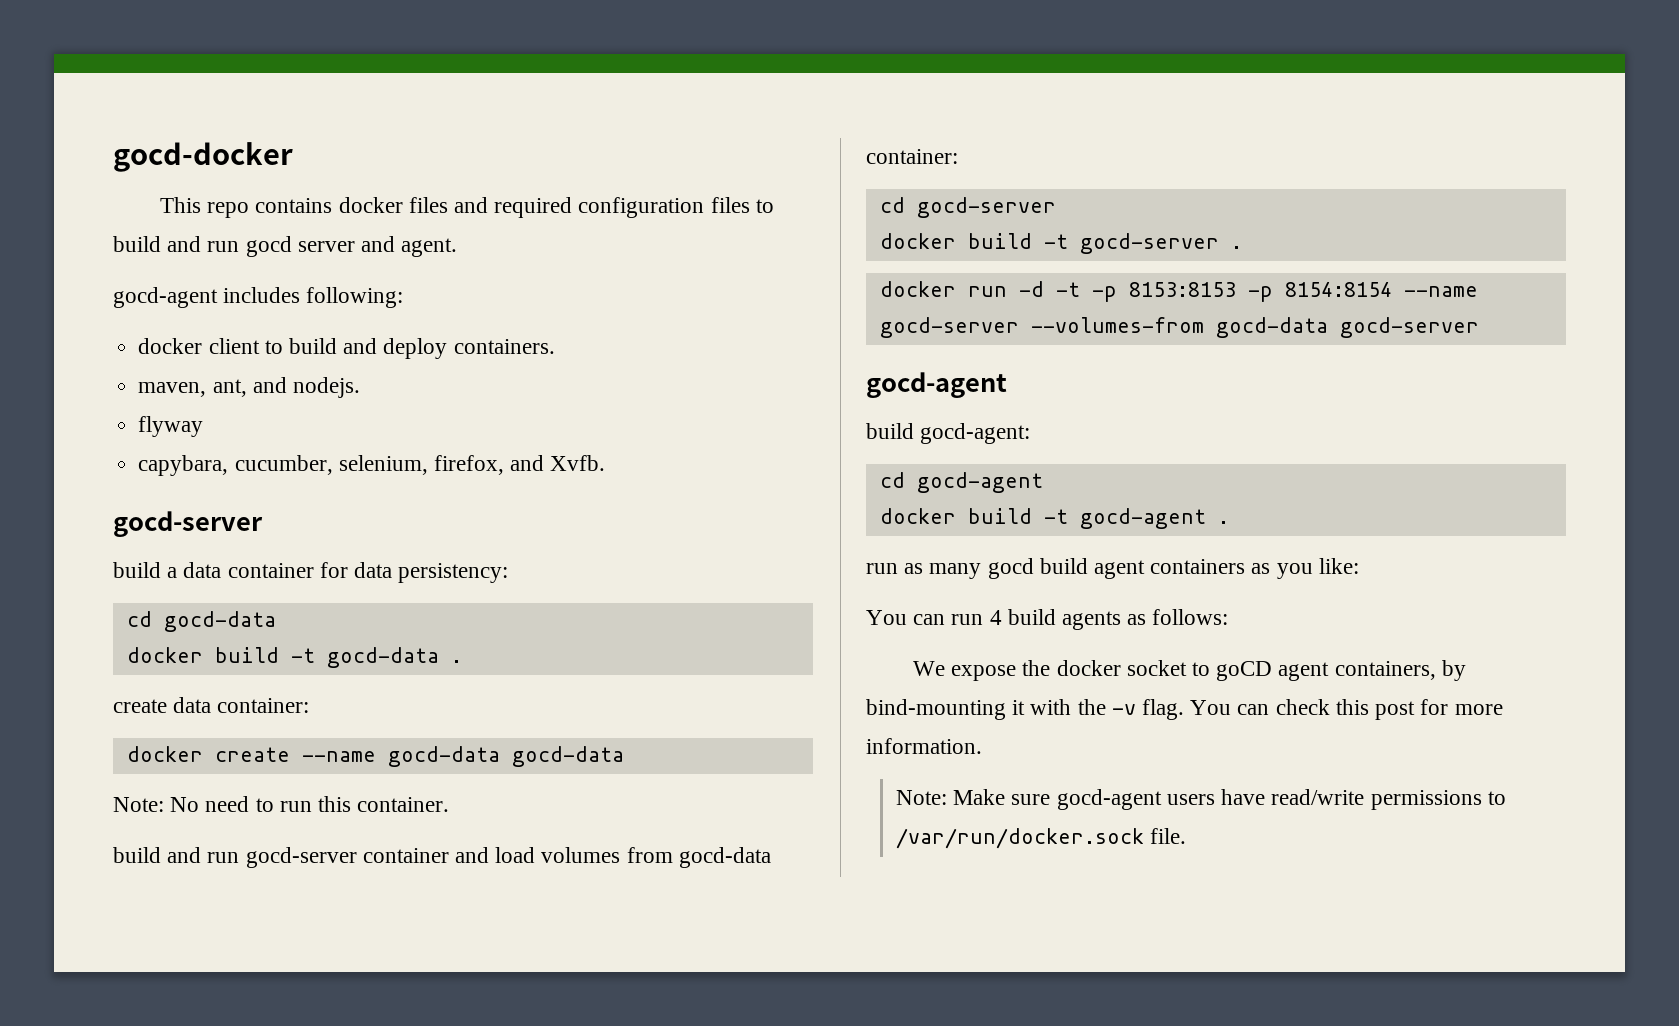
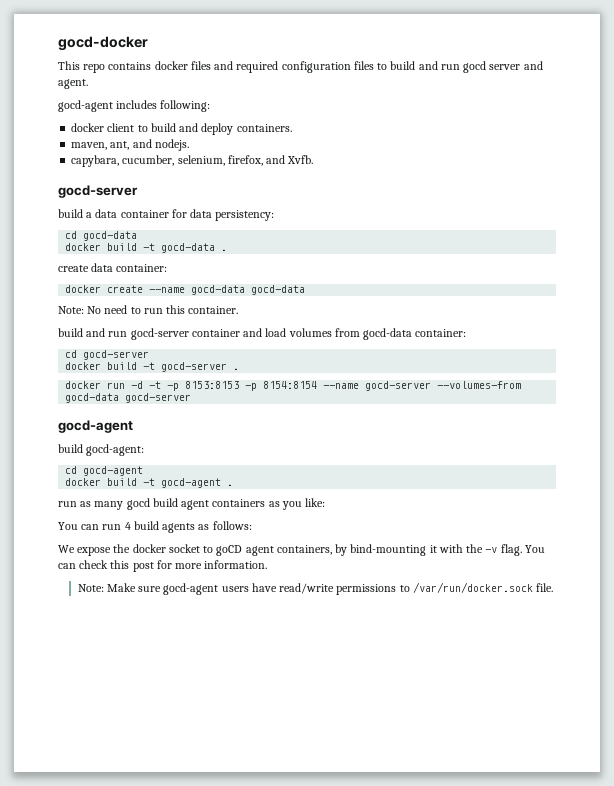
- flyway

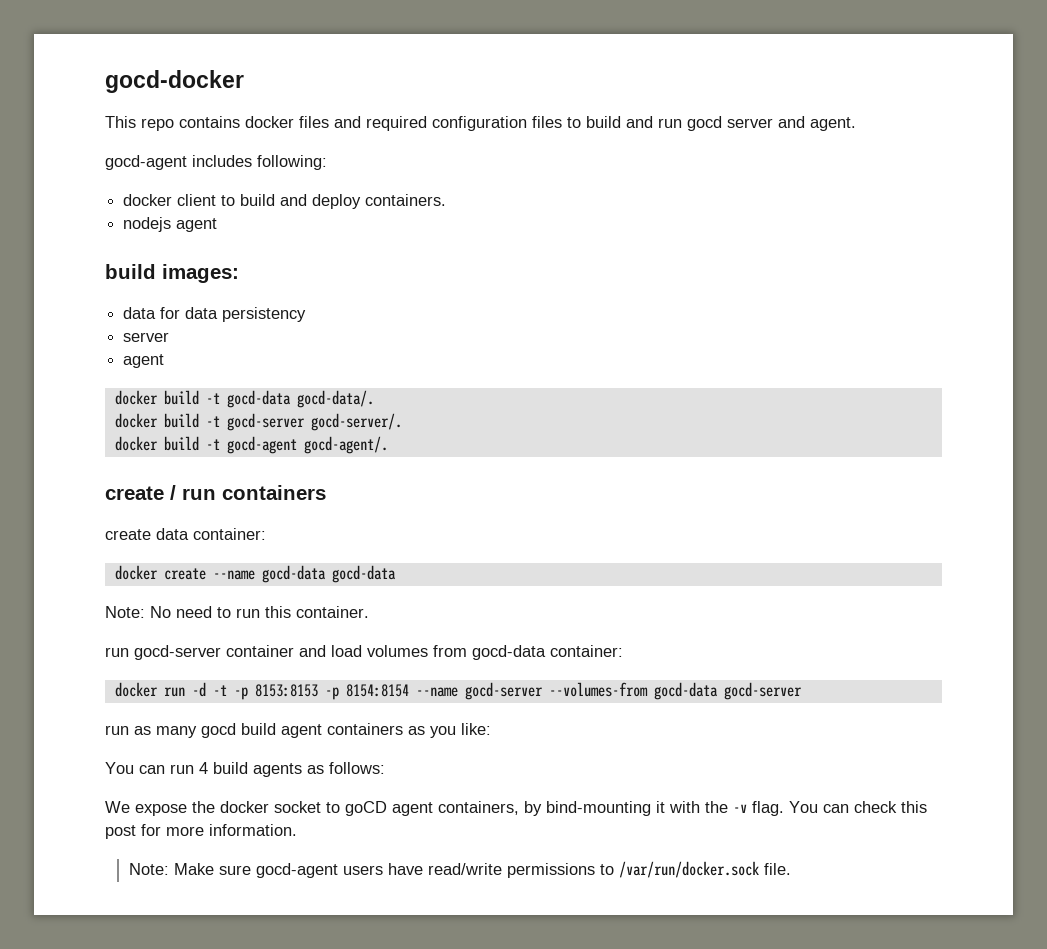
- maven, ant, and nodejs.
- capybara, cucumber, selenium, firefox, and Xvfb.
- gocd-server
- build a data container for data persistency:
- cd gocd-data
- docker build -t gocd-data .
+ nodejs agent
+ build images:
+ data for data persistency
+ server
+ agent
+ docker build -t gocd-data gocd-data/.
+ docker build -t gocd-server gocd-server/.
+ docker build -t gocd-agent gocd-agent/.
+ create / run containers
- build and run gocd-server container and load volumes from gocd-data container:
+ run gocd-server container and load volumes from gocd-data container:
- cd gocd-server
- docker build -t gocd-server .
  docker run -d -t -p 8153:8153 -p 8154:8154 --name gocd-server --volumes-from gocd-data gocd-server
- gocd-agent
- build gocd-agent:
- cd gocd-agent
- docker build -t gocd-agent .

